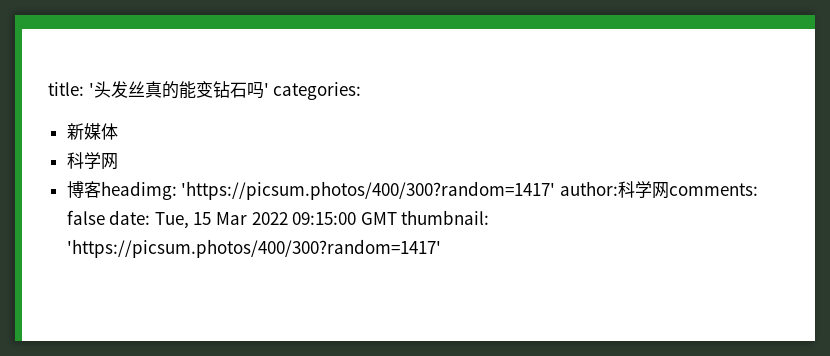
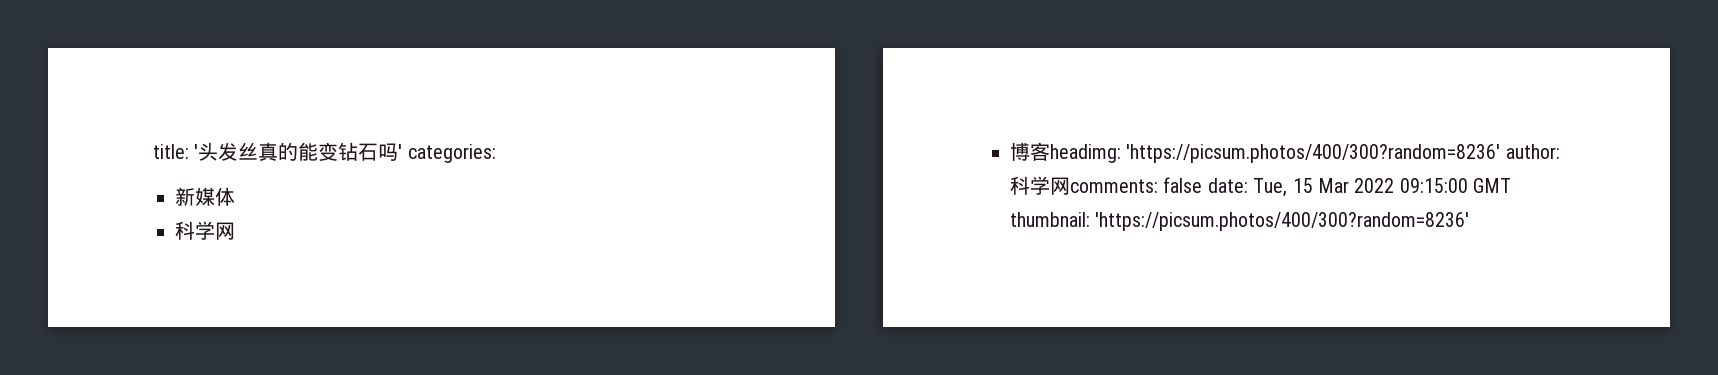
- 博客headimg: 'https://picsum.photos/400/300?random=1417' author:科学网comments: false date: Tue, 15 Mar 2022 09:15:00 GMT thumbnail: 'https://picsum.photos/400/300?random=1417'
+ 博客headimg: 'https://picsum.photos/400/300?random=8236' author:科学网comments: false date: Tue, 15 Mar 2022 09:15:00 GMT thumbnail: 'https://picsum.photos/400/300?random=8236'

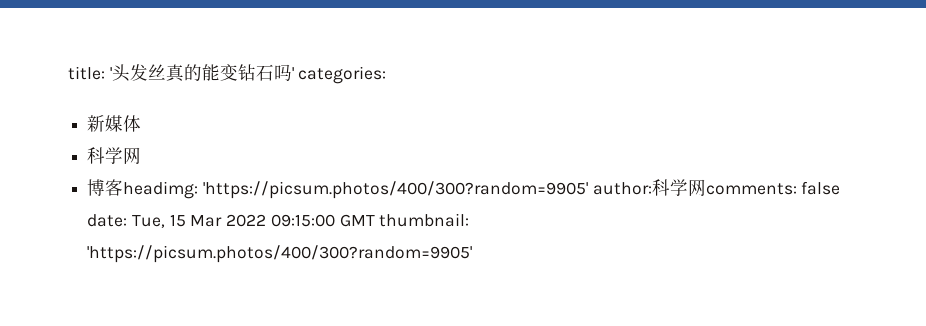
- 博客headimg: 'https://picsum.photos/400/300?random=8236' author:科学网comments: false date: Tue, 15 Mar 2022 09:15:00 GMT thumbnail: 'https://picsum.photos/400/300?random=8236'
+ 博客headimg: 'https://picsum.photos/400/300?random=9905' author:科学网comments: false date: Tue, 15 Mar 2022 09:15:00 GMT thumbnail: 'https://picsum.photos/400/300?random=9905'

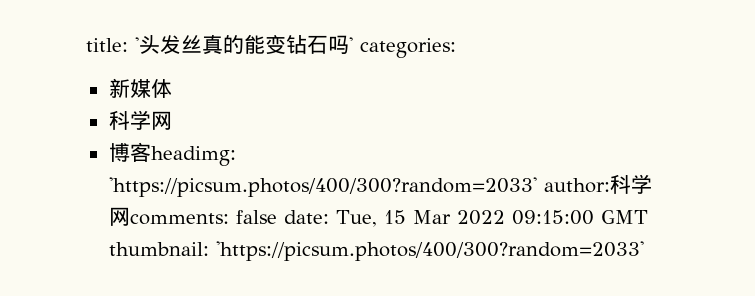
- 博客headimg: 'https://picsum.photos/400/300?random=9905' author:科学网comments: false date: Tue, 15 Mar 2022 09:15:00 GMT thumbnail: 'https://picsum.photos/400/300?random=9905'
+ 博客headimg: 'https://picsum.photos/400/300?random=2033' author:科学网comments: false date: Tue, 15 Mar 2022 09:15:00 GMT thumbnail: 'https://picsum.photos/400/300?random=2033'

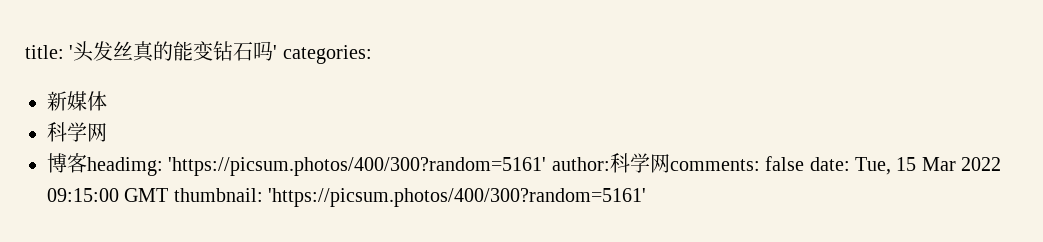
- 博客headimg: 'https://picsum.photos/400/300?random=2033' author:科学网comments: false date: Tue, 15 Mar 2022 09:15:00 GMT thumbnail: 'https://picsum.photos/400/300?random=2033'
+ 博客headimg: 'https://picsum.photos/400/300?random=5161' author:科学网comments: false date: Tue, 15 Mar 2022 09:15:00 GMT thumbnail: 'https://picsum.photos/400/300?random=5161'

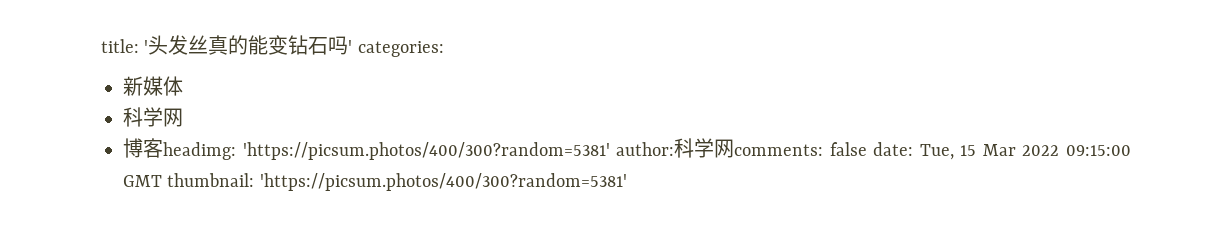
- 博客headimg: 'https://picsum.photos/400/300?random=5161' author:科学网comments: false date: Tue, 15 Mar 2022 09:15:00 GMT thumbnail: 'https://picsum.photos/400/300?random=5161'
+ 博客headimg: 'https://picsum.photos/400/300?random=5381' author:科学网comments: false date: Tue, 15 Mar 2022 09:15:00 GMT thumbnail: 'https://picsum.photos/400/300?random=5381'

